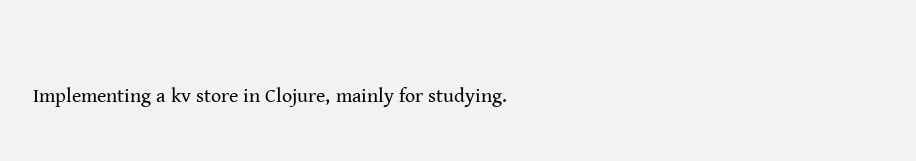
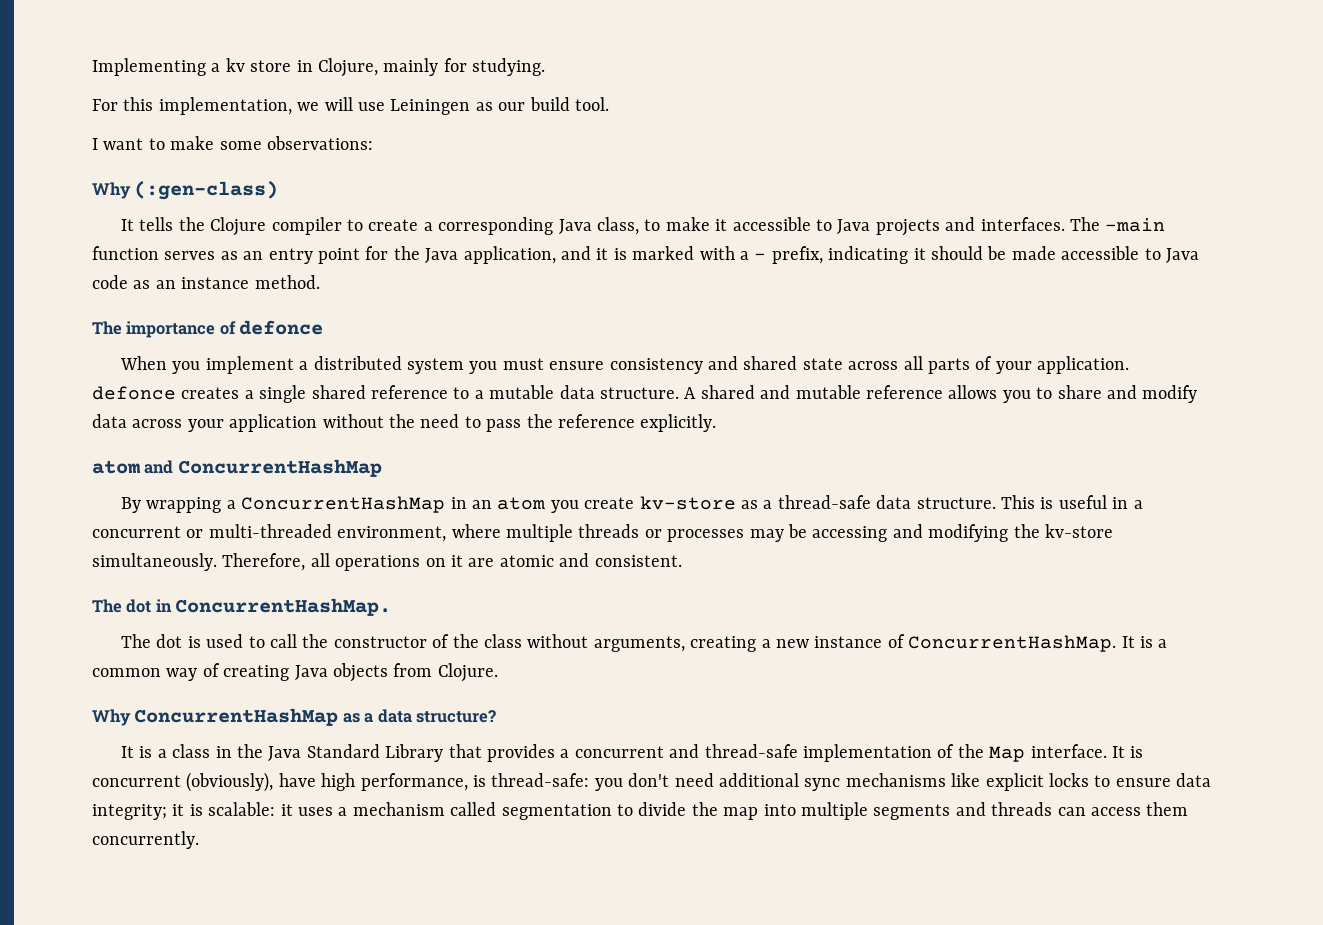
+ For this implementation, we will use Leiningen as our build tool.
+ I want to make some observations:
+ Why (:gen-class)
+ It tells the Clojure compiler to create a corresponding Java class, to make it accessible to Java projects and interfaces. The -main function serves as an entry point for the Java application, and it is marked with a - prefix, indicating it should be made accessible to Java code as an instance method.
+ The importance of defonce
+ When you implement a distributed system you must ensure consistency and shared state across all parts of your application. defonce creates a single shared reference to a mutable data structure. A shared and mutable reference allows you to share and modify data across your application without the need to pass the reference explicitly.
+ atom and ConcurrentHashMap
+ By wrapping a ConcurrentHashMap in an atom you create kv-store as a thread-safe data structure. This is useful in a concurrent or multi-threaded environment, where multiple threads or processes may be accessing and modifying the kv-store simultaneously. Therefore, all operations on it are atomic and consistent.
+ The dot in ConcurrentHashMap.
+ The dot is used to call the constructor of the class without arguments, creating a new instance of ConcurrentHashMap. It is a common way of creating Java objects from Clojure.
+ Why ConcurrentHashMap as a data structure?
+ It is a class in the Java Standard Library that provides a concurrent and thread-safe implementation of the Map interface. It is concurrent (obviously), have high performance, is thread-safe: you don't need additional sync mechanisms like explicit locks to ensure data integrity; it is scalable: it uses a mechanism called segmentation to divide the map into multiple segments and threads can access them concurrently.

